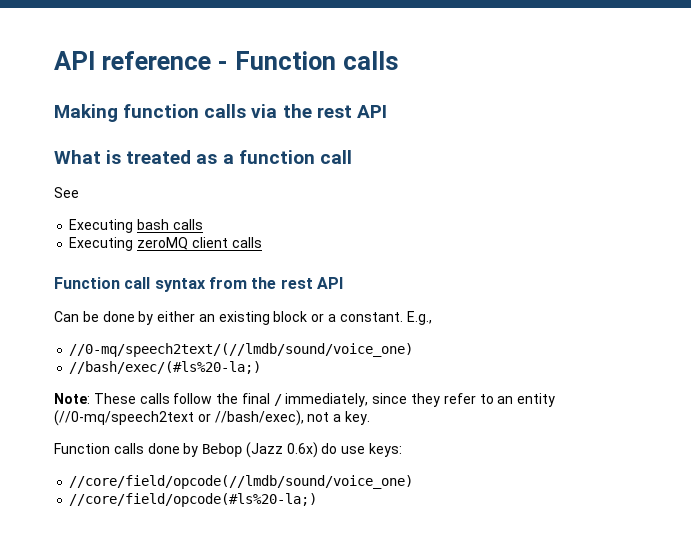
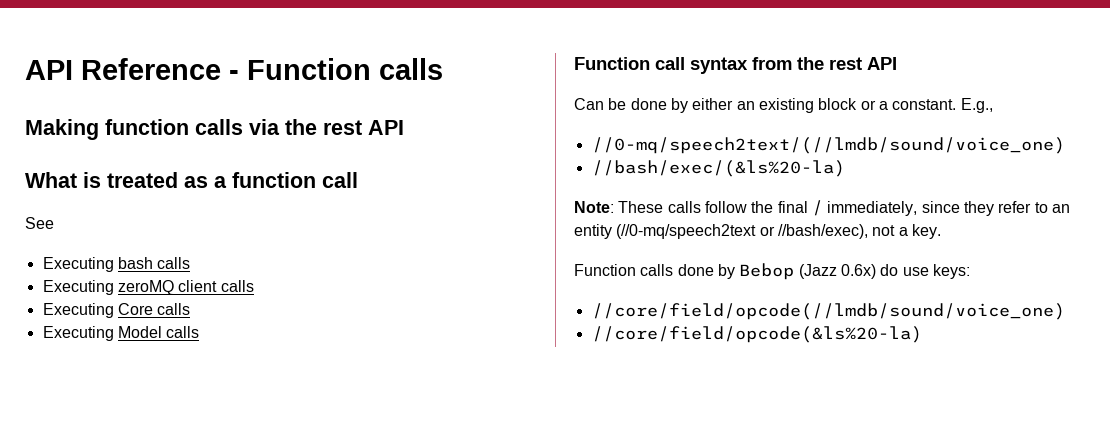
- API reference - Function calls
+ API Reference - Function calls
+ Executing Core calls
+ Executing Model calls
- //bash/exec/(#ls%20-la;)
+ //bash/exec/(&ls%20-la)
- //core/field/opcode(#ls%20-la;)
+ //core/field/opcode(&ls%20-la)

